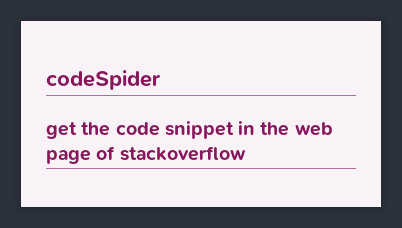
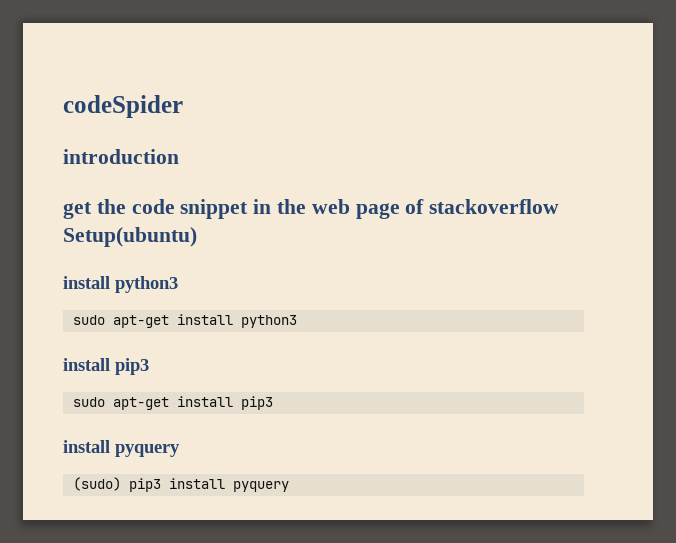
+ introduction
- get the code snippet in the web page of stackoverflow
+ get the code snippet in the web page of stackoverflow Setup(ubuntu)
+ install python3
+ sudo apt-get install python3
+ install pip3
+ sudo apt-get install pip3
+ install pyquery
+ (sudo) pip3 install pyquery

